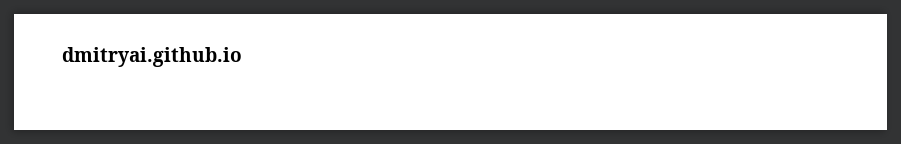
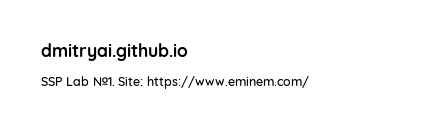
+ SSP Lab №1. Site: https://www.eminem.com/

